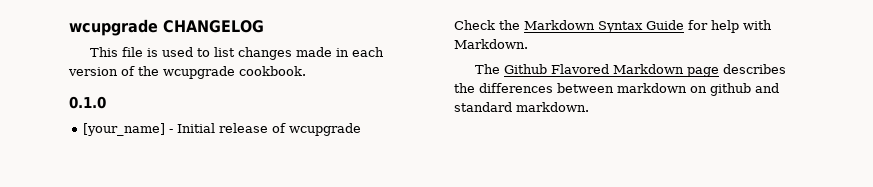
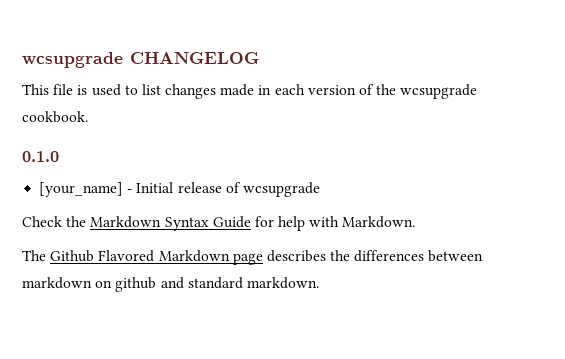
- wcupgrade CHANGELOG
+ wcsupgrade CHANGELOG
- This file is used to list changes made in each version of the wcupgrade cookbook.
+ This file is used to list changes made in each version of the wcsupgrade cookbook.
- [your_name] - Initial release of wcupgrade
+ [your_name] - Initial release of wcsupgrade

